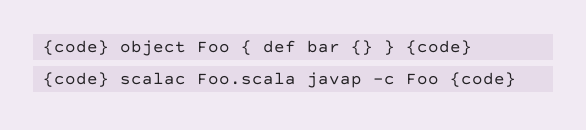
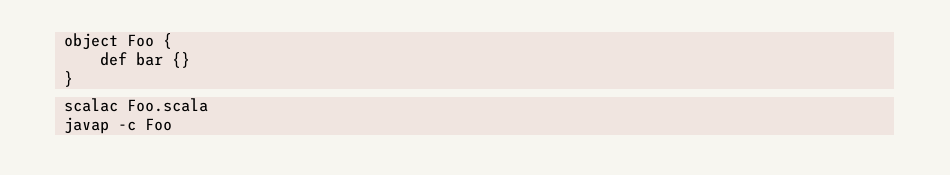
- {code} object Foo { def bar {} } {code}
- {code} scalac Foo.scala javap -c Foo {code}
+ object Foo {
+ def bar {}
+ }
+ scalac Foo.scala
+ javap -c Foo

